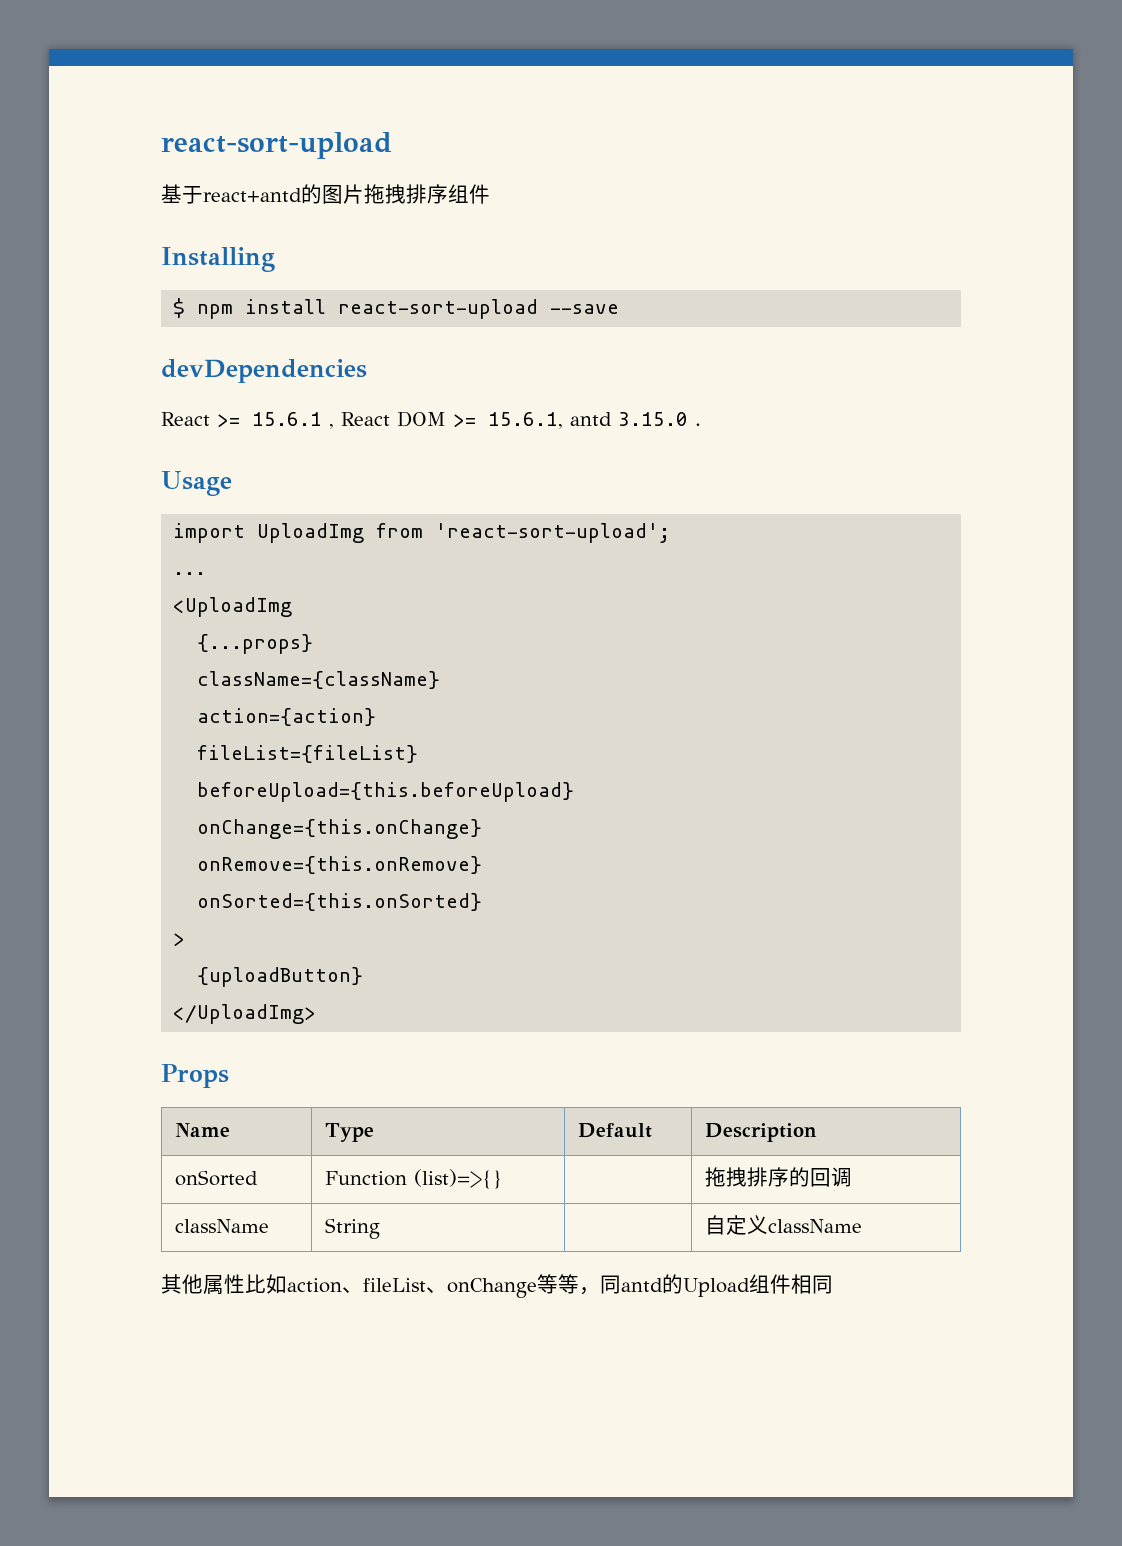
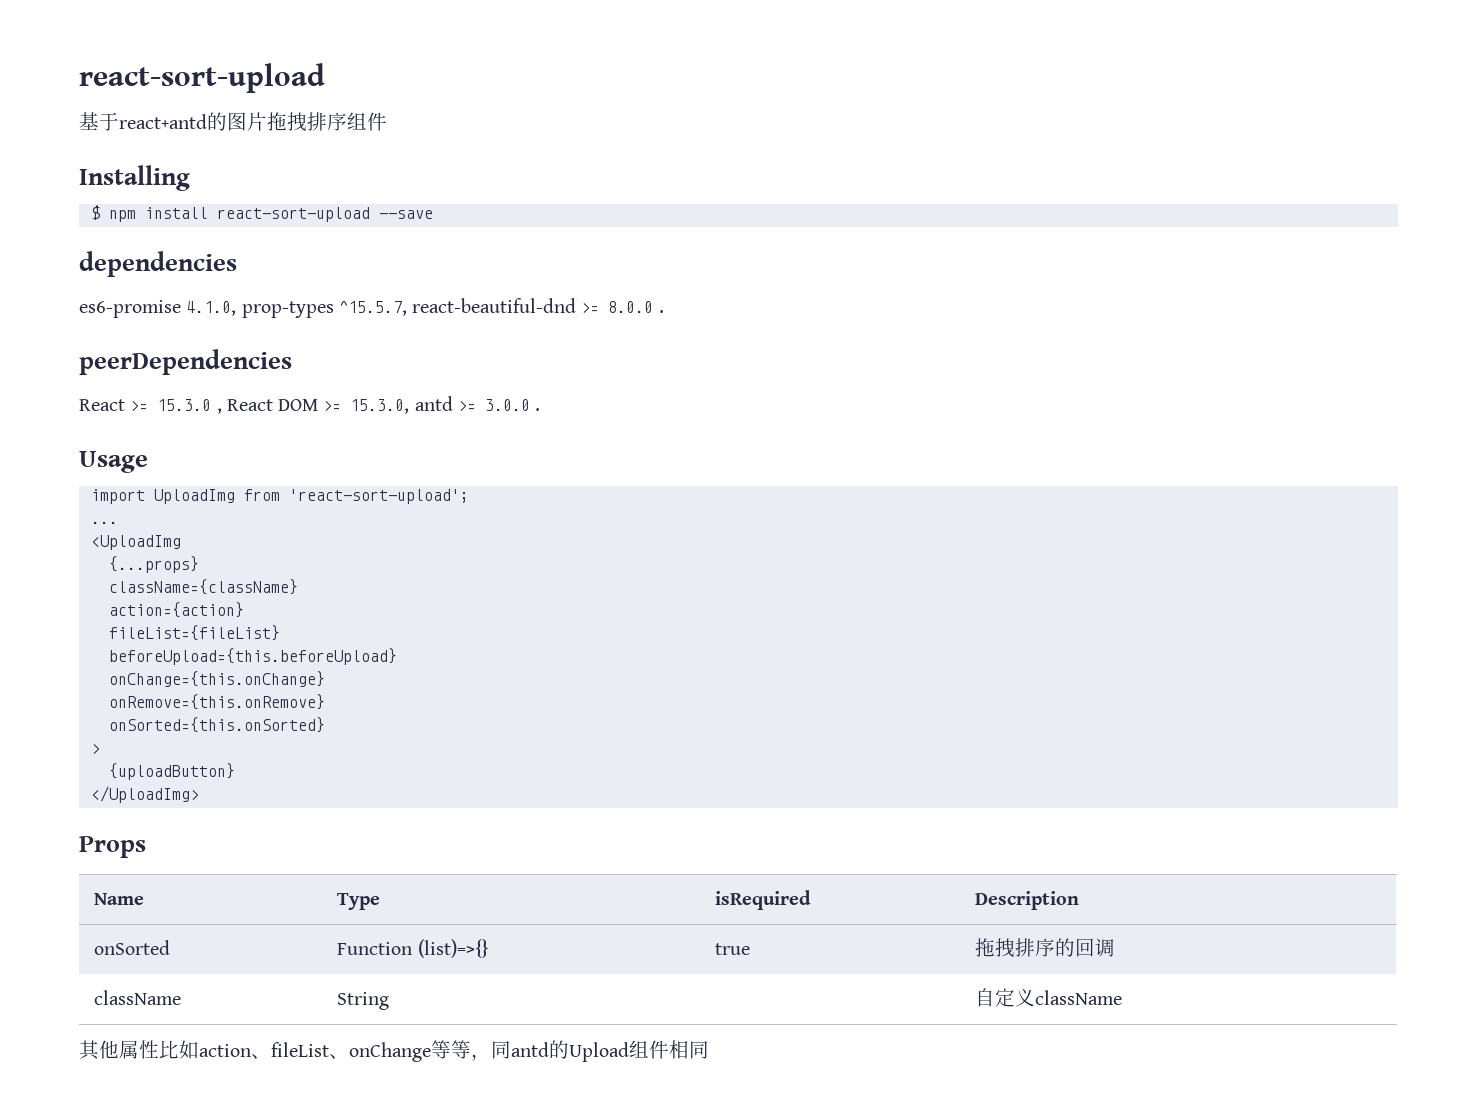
- devDependencies
+ dependencies
+ es6-promise 4.1.0, prop-types ^15.5.7, react-beautiful-dnd >= 8.0.0 .
+ peerDependencies
- React >= 15.6.1 , React DOM >= 15.6.1, antd 3.15.0 .
+ React >= 15.3.0 , React DOM >= 15.3.0, antd >= 3.0.0 .
- Name | Type | Default | Description
+ Name | Type | isRequired | Description
- onSorted | Function (list)=>{} | | 拖拽排序的回调
+ onSorted | Function (list)=>{} | true | 拖拽排序的回调

